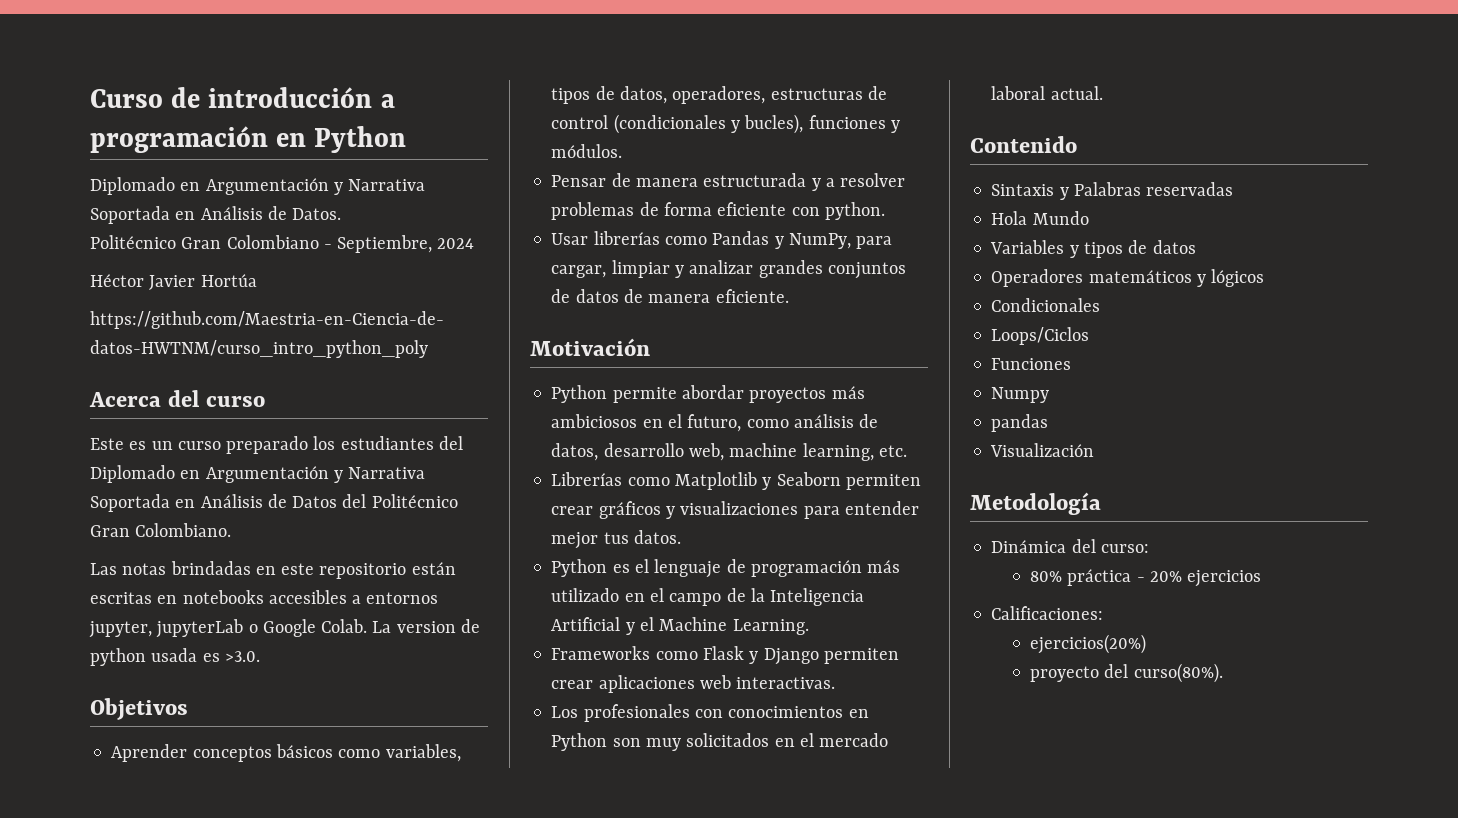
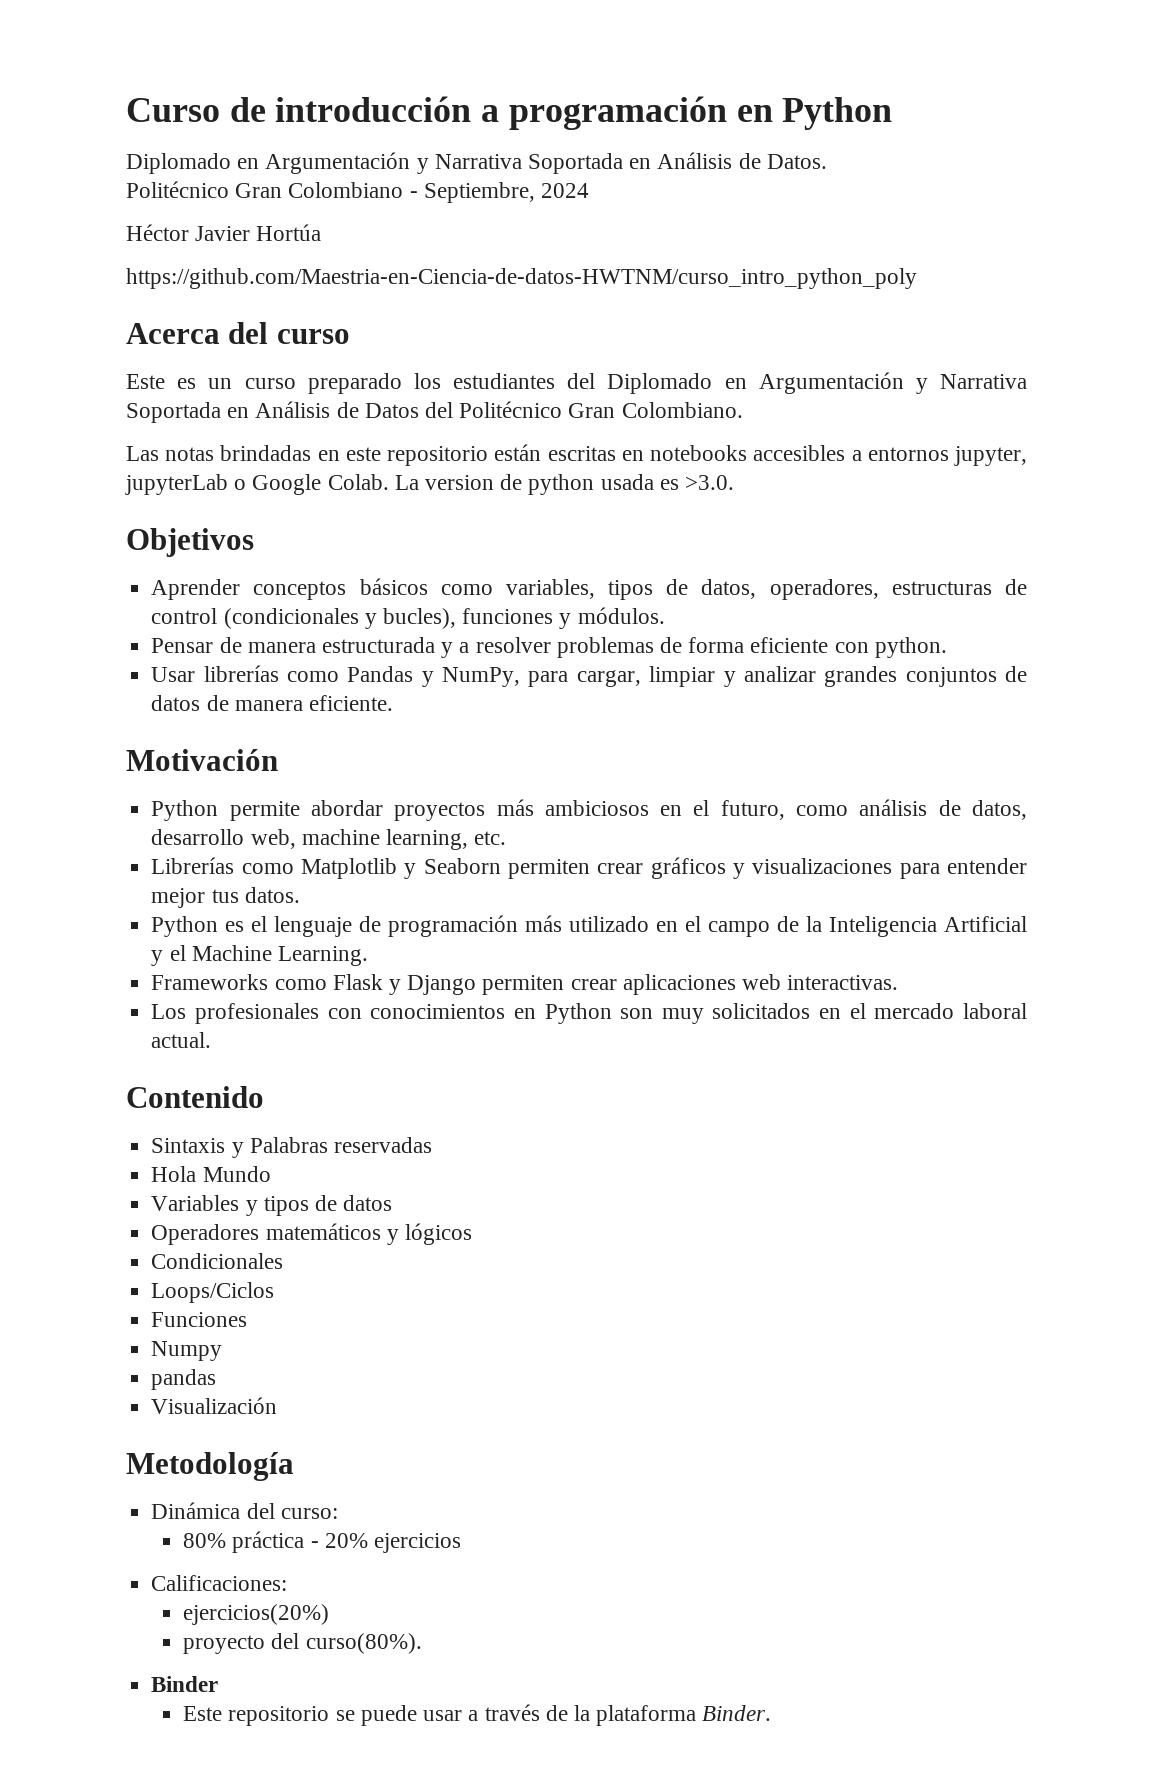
+ Binder
+ Este repositorio se puede usar a través de la plataforma Binder.

